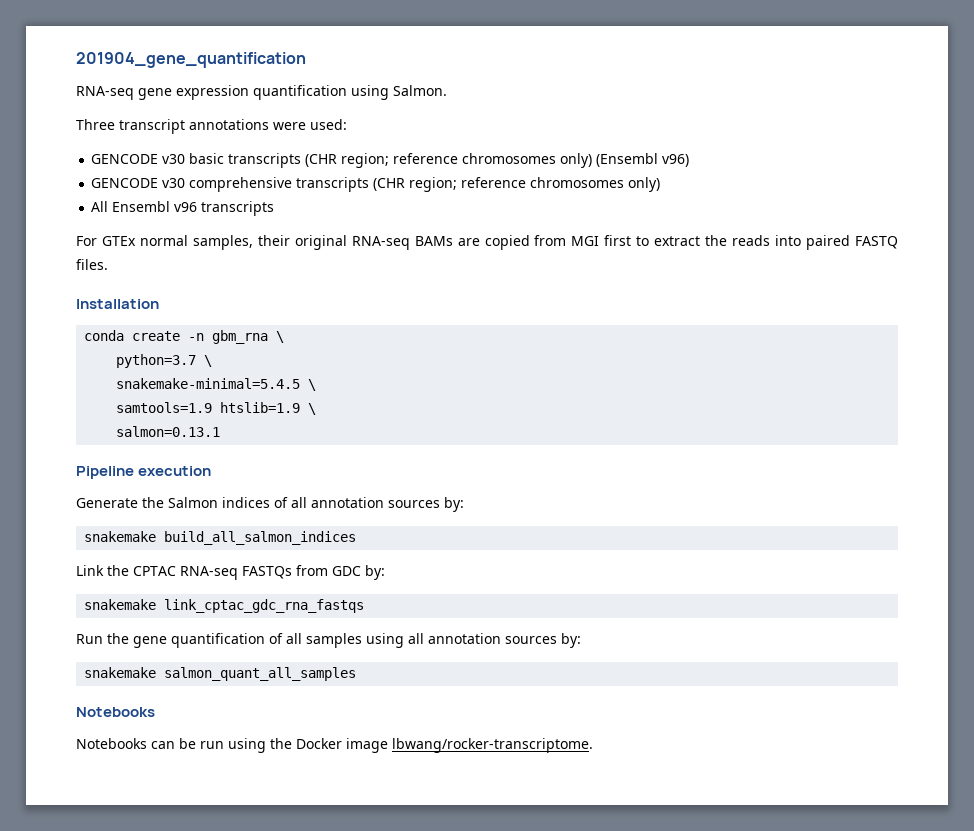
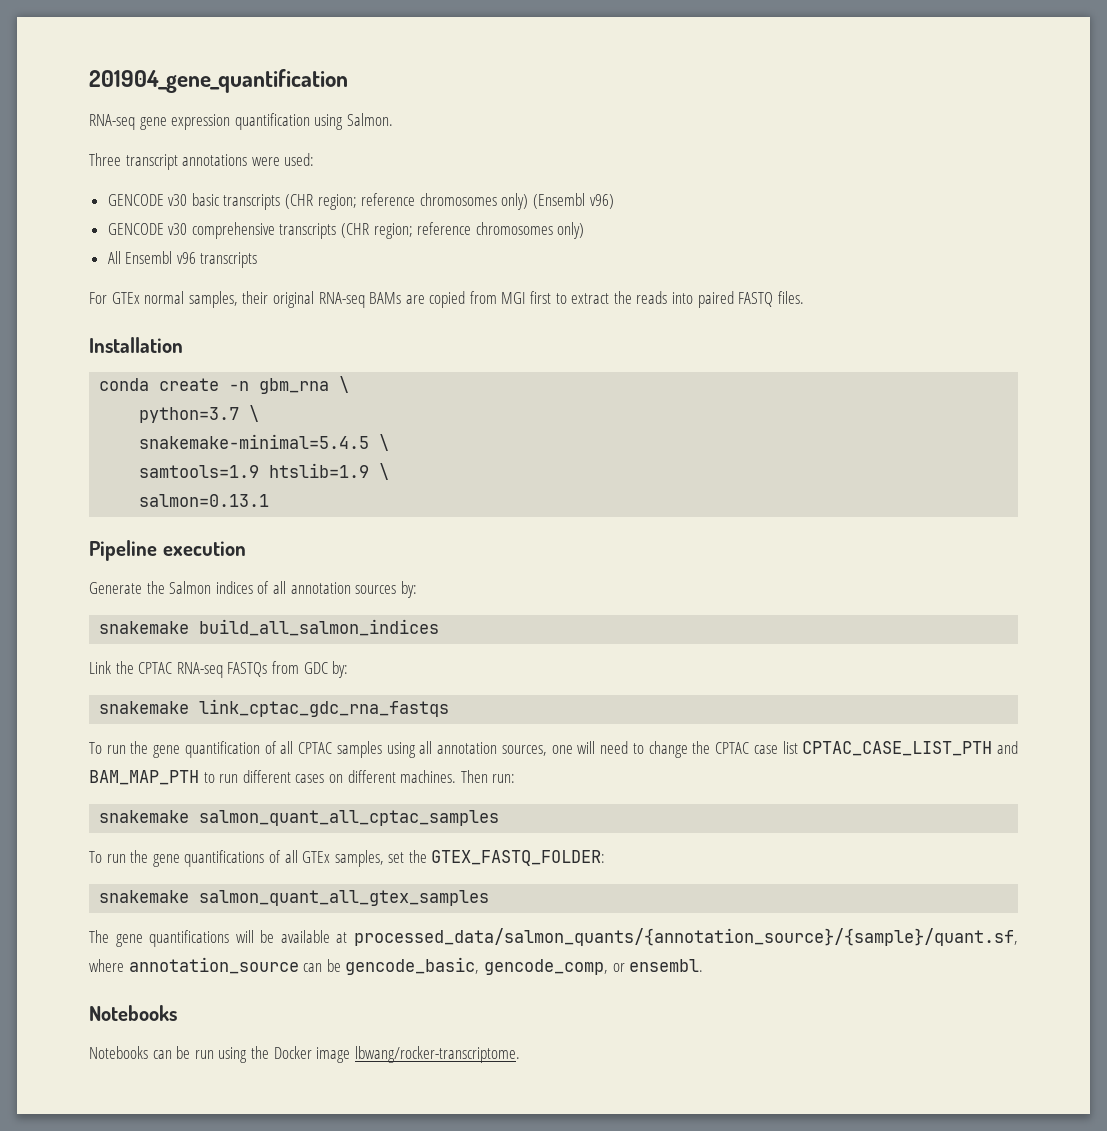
- Run the gene quantification of all samples using all annotation sources by:
- snakemake salmon_quant_all_samples
+ To run the gene quantification of all CPTAC samples using all annotation sources, one will need to change the CPTAC case list CPTAC_CASE_LIST_PTH and BAM_MAP_PTH to run different cases on different machines. Then run:
+ snakemake salmon_quant_all_cptac_samples
+ To run the gene quantifications of all GTEx samples, set the GTEX_FASTQ_FOLDER:
+ snakemake salmon_quant_all_gtex_samples
+ The gene quantifications will be available at processed_data/salmon_quants/{annotation_source}/{sample}/quant.sf, where annotation_source can be gencode_basic, gencode_comp, or ensembl.

